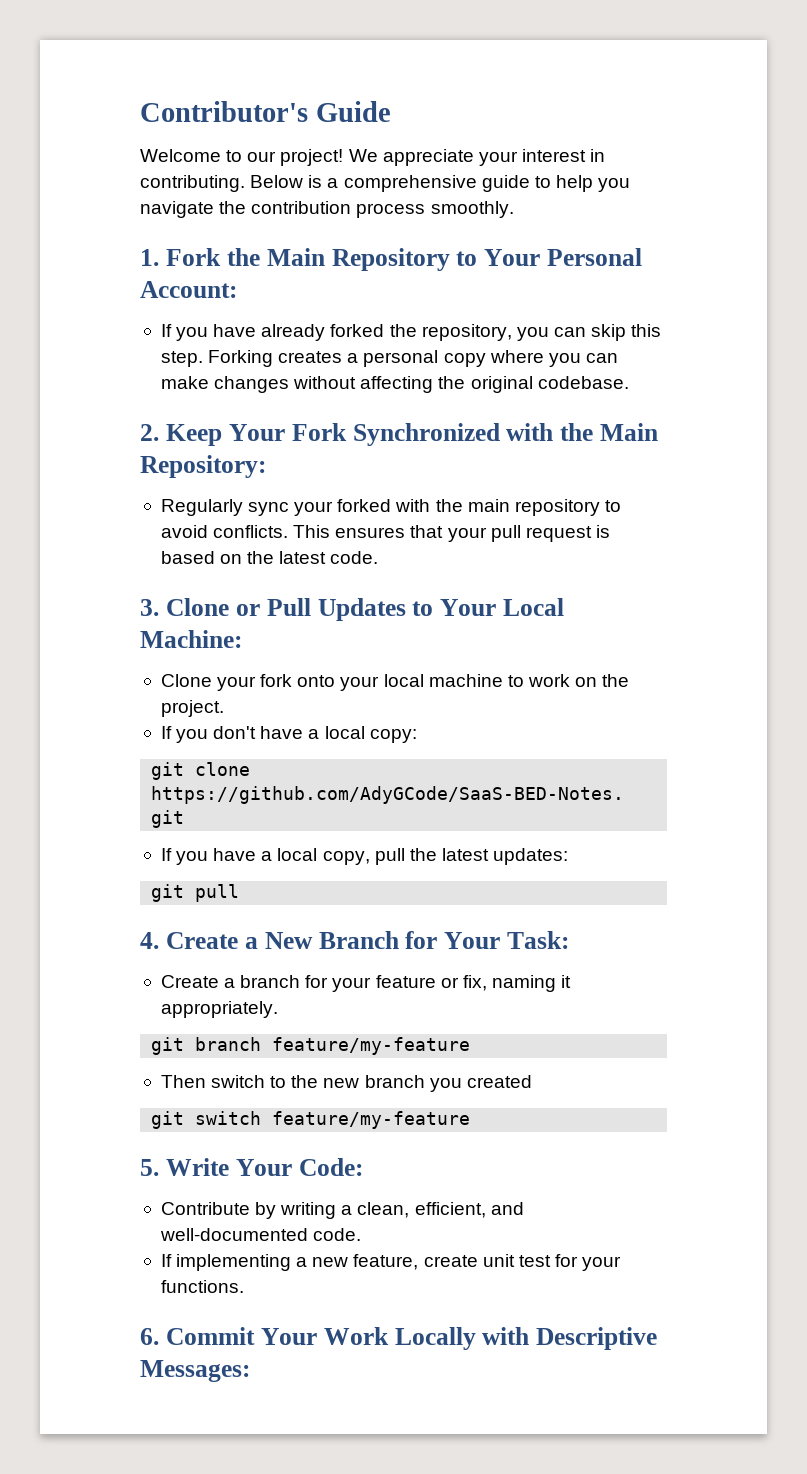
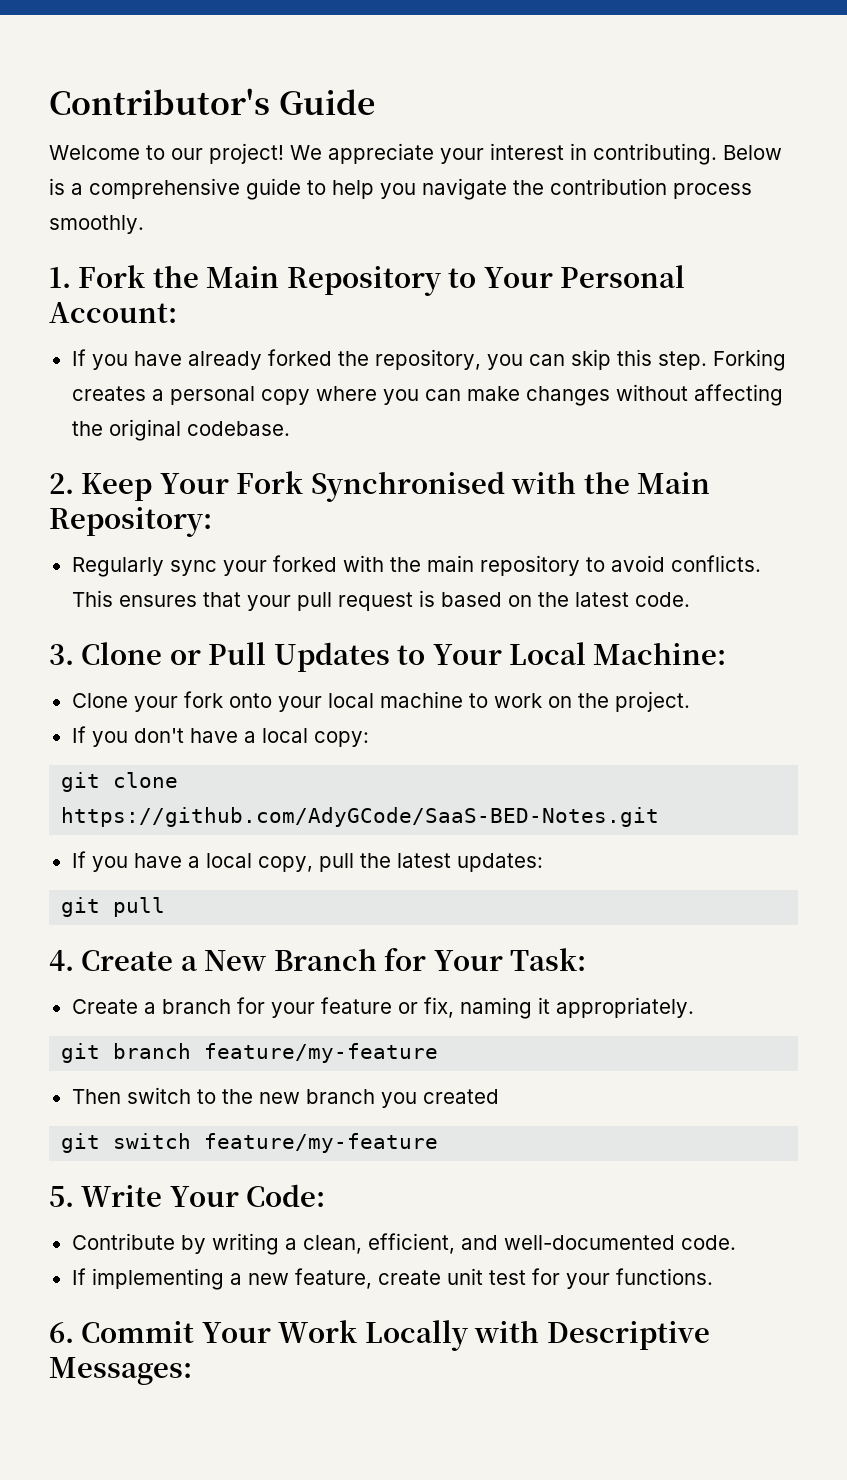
- 2. Keep Your Fork Synchronized with the Main Repository:
+ 2. Keep Your Fork Synchronised with the Main Repository:

